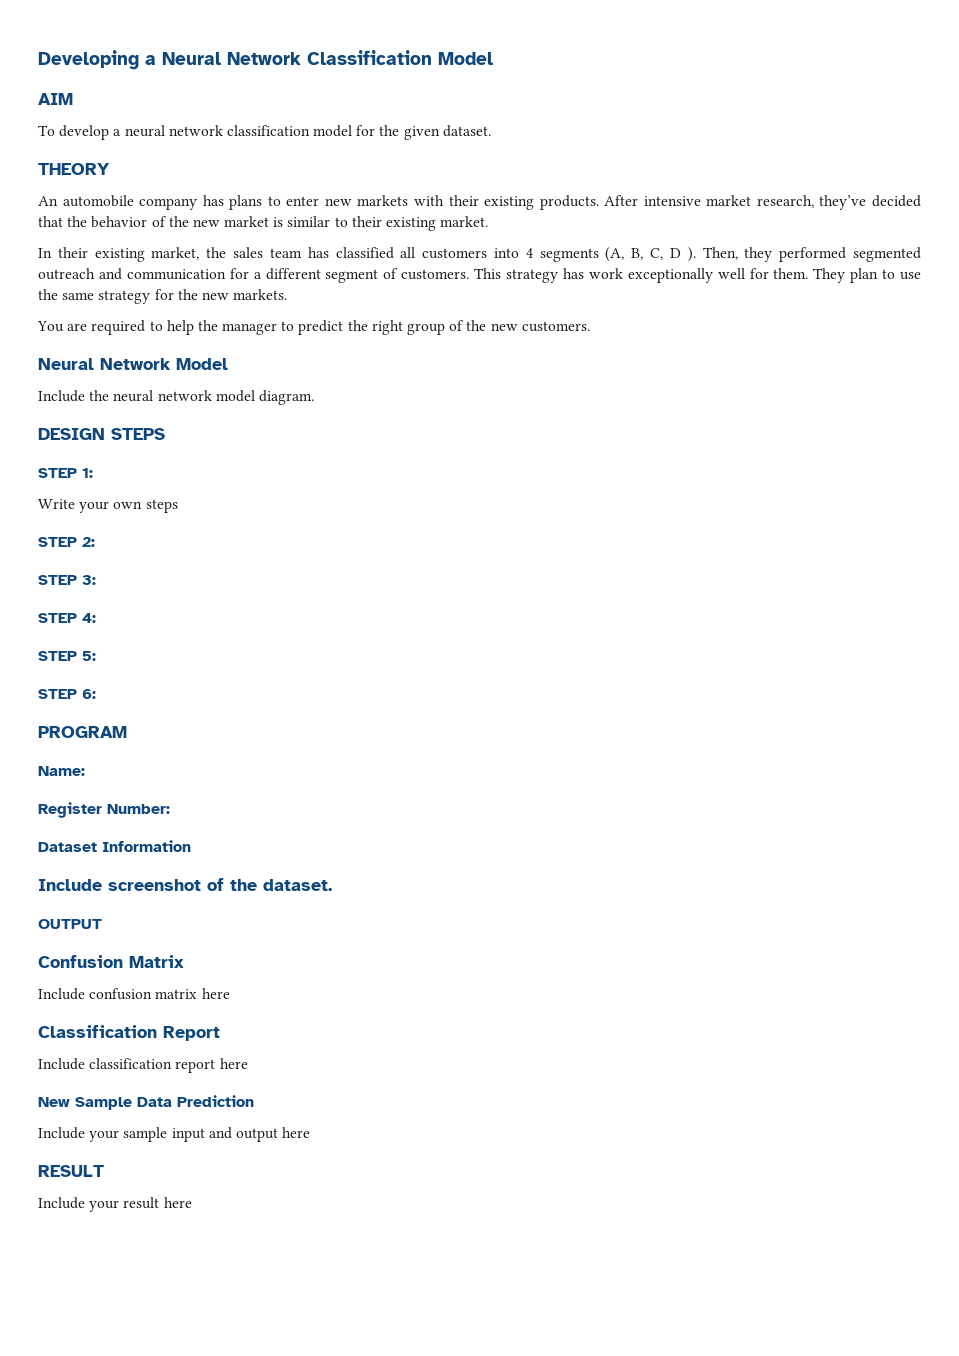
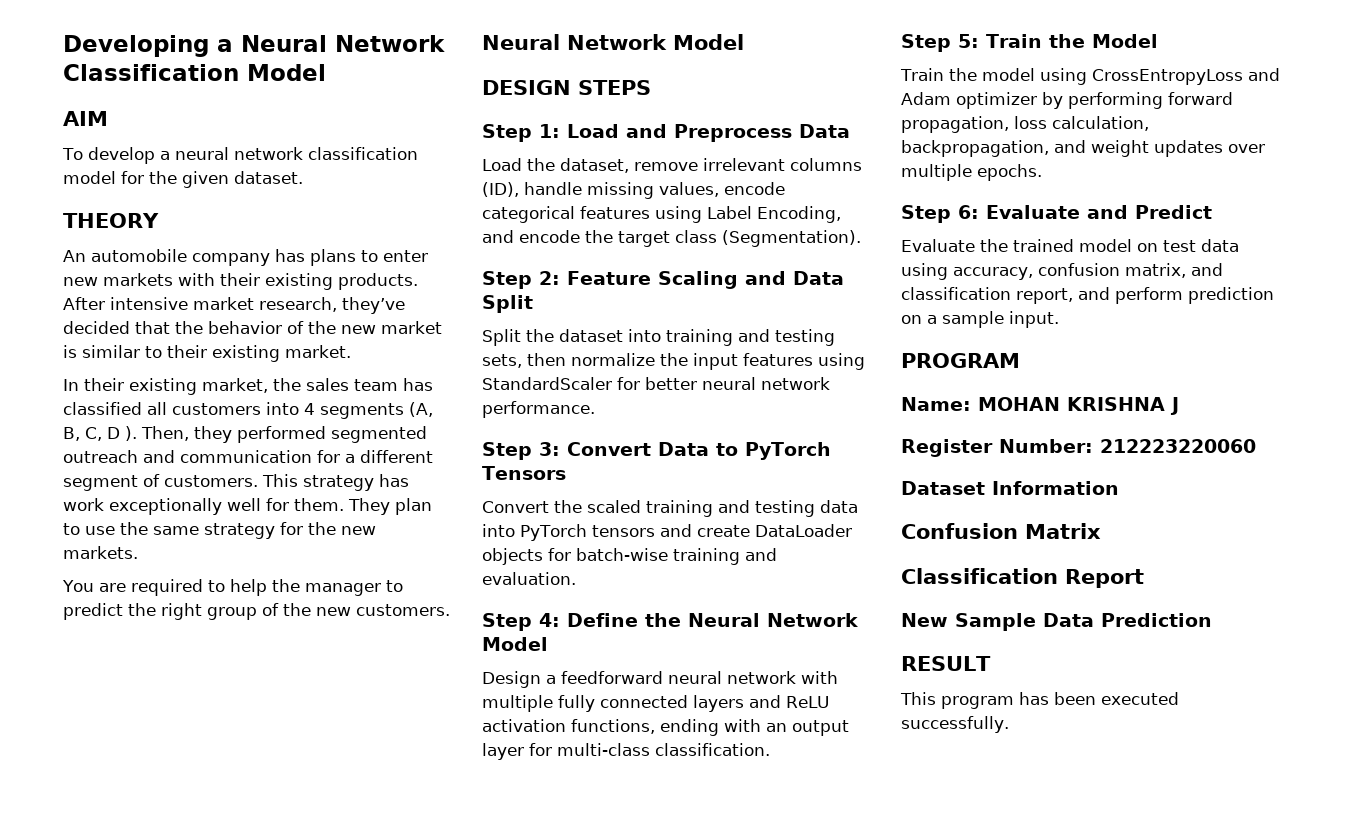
- Include the neural network model diagram.
- STEP 1:
- Write your own steps
- STEP 2:
- STEP 3:
- STEP 4:
- STEP 5:
- STEP 6:
+ Step 1: Load and Preprocess Data
+ Load the dataset, remove irrelevant columns (ID), handle missing values, encode categorical features using Label Encoding, and encode the target class (Segmentation).
+ Step 2: Feature Scaling and Data Split
+ Split the dataset into training and testing sets, then normalize the input features using StandardScaler for better neural network performance.
+ Step 3: Convert Data to PyTorch Tensors
+ Convert the scaled training and testing data into PyTorch tensors and create DataLoader objects for batch-wise training and evaluation.
+ Step 4: Define the Neural Network Model
+ Design a feedforward neural network with multiple fully connected layers and ReLU activation functions, ending with an output layer for multi-class classification.
+ Step 5: Train the Model
+ Train the model using CrossEntropyLoss and Adam optimizer by performing forward propagation, loss calculation, backpropagation, and weight updates over multiple epochs.
+ Step 6: Evaluate and Predict
+ Evaluate the trained model on test data using accuracy, confusion matrix, and classification report, and perform prediction on a sample input.
- Name:
+ Name: MOHAN KRISHNA J
- Register Number:
+ Register Number: 212223220060
- Include screenshot of the dataset.
- OUTPUT
  Confusion Matrix
- Include confusion matrix here
  Classification Report
- Include classification report here
  New Sample Data Prediction
- Include your sample input and output here
  RESULT
- Include your result here
+ This program has been executed successfully.

